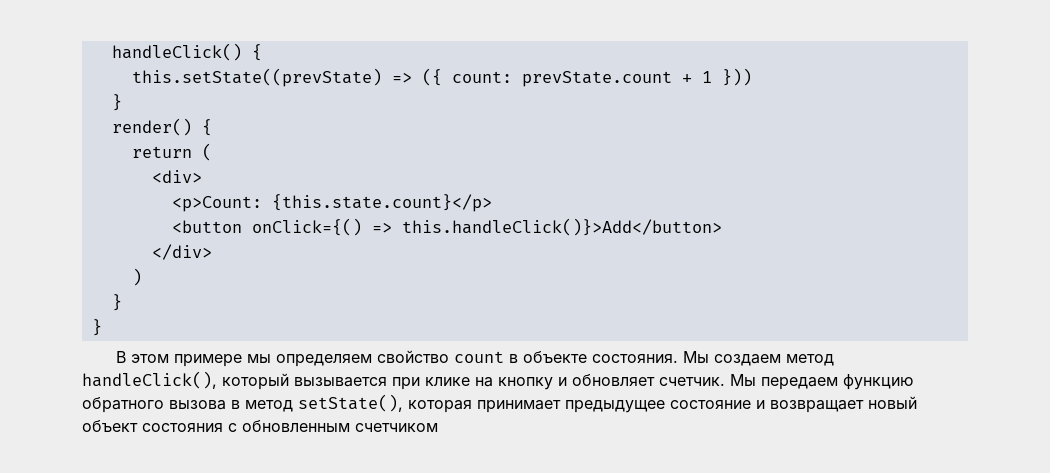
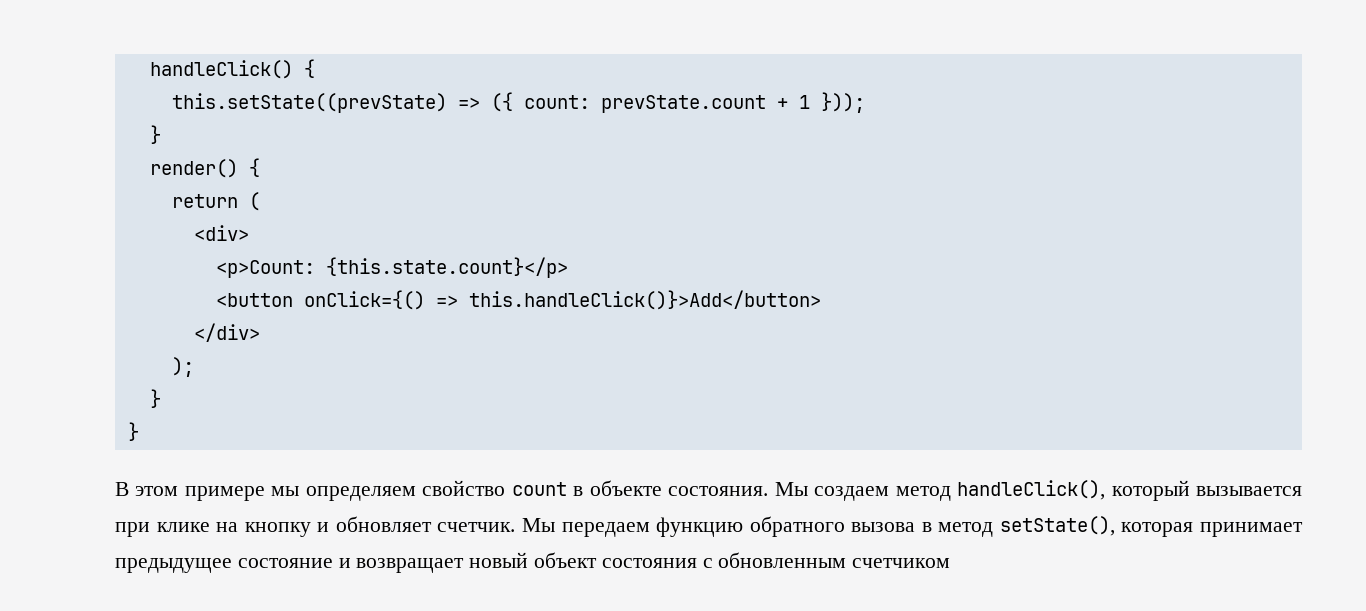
- this.setState((prevState) => ({ count: prevState.count + 1 }))
+ this.setState((prevState) => ({ count: prevState.count + 1 }));
- )
+ );

